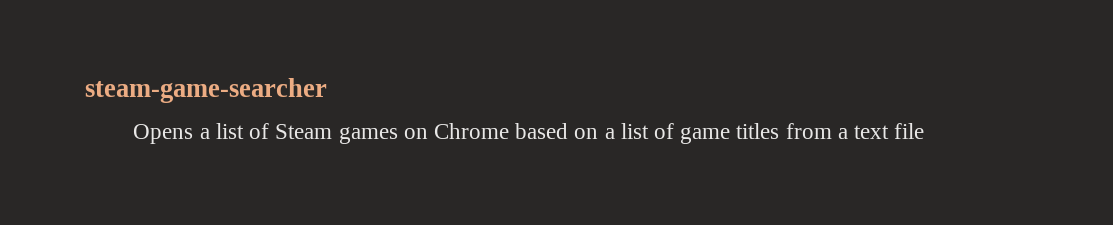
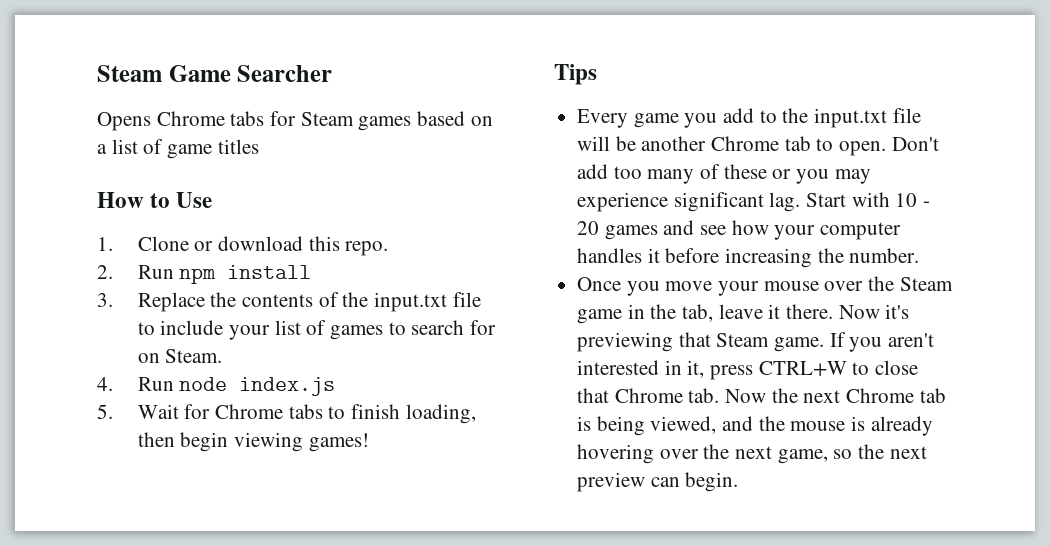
- steam-game-searcher
- Opens a list of Steam games on Chrome based on a list of game titles from a text file
+ Steam Game Searcher
+ Opens Chrome tabs for Steam games based on a list of game titles
+ How to Use
+ 1. Clone or download this repo.
+ 2. Run npm install
+ 3. Replace the contents of the input.txt file to include your list of games to search for on Steam.
+ 4. Run node index.js
+ 5. Wait for Chrome tabs to finish loading, then begin viewing games!
+ Tips
+ Every game you add to the input.txt file will be another Chrome tab to open. Don't add too many of these or you may experience significant lag. Start with 10 - 20 games and see how your computer handles it before increasing the number.
+ Once you move your mouse over the Steam game in the tab, leave it there. Now it's previewing that Steam game. If you aren't interested in it, press CTRL+W to close that Chrome tab. Now the next Chrome tab is being viewed, and the mouse is already hovering over the next game, so the next preview can begin.

